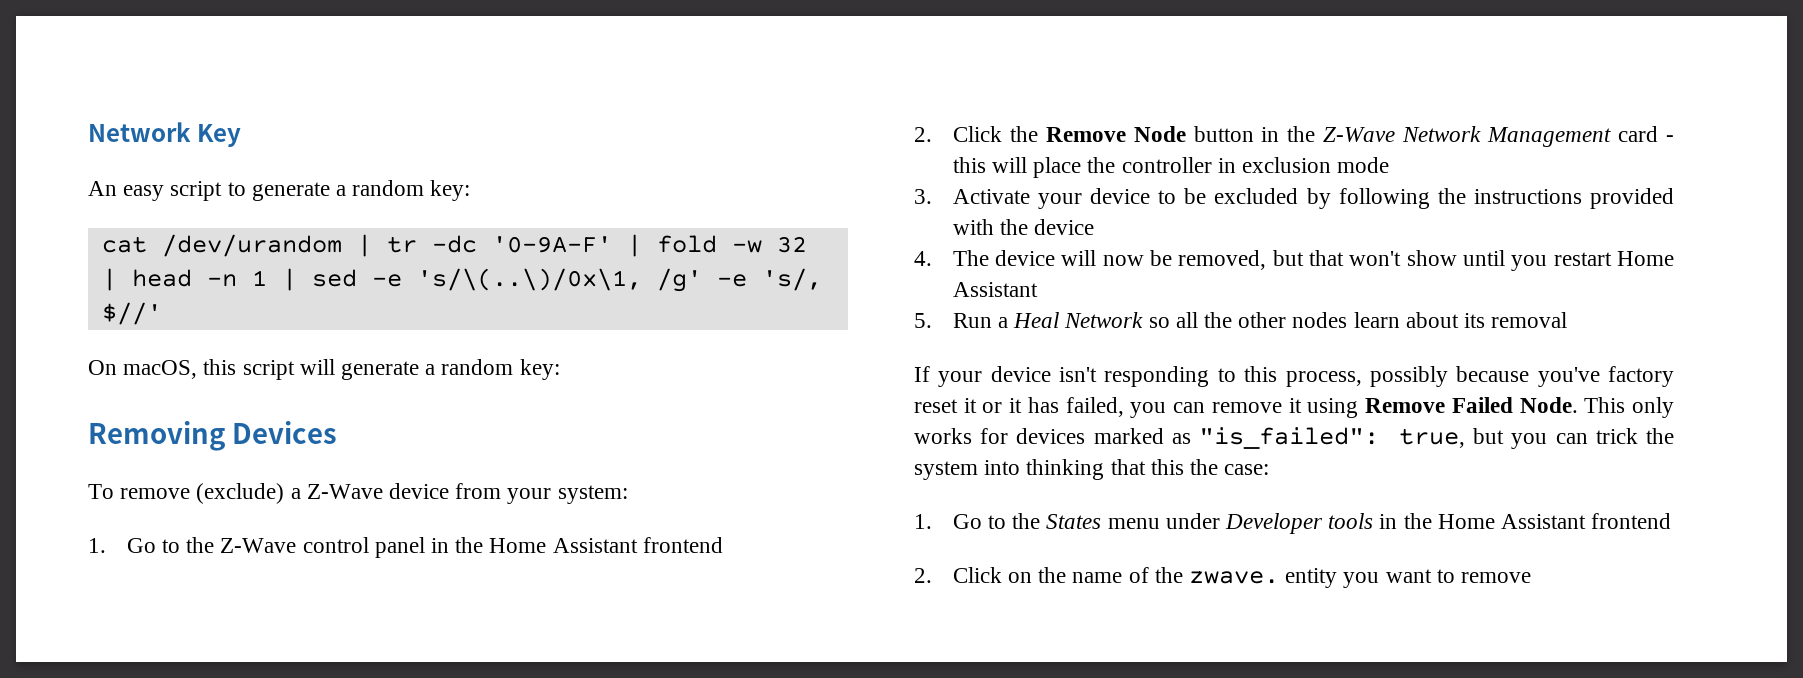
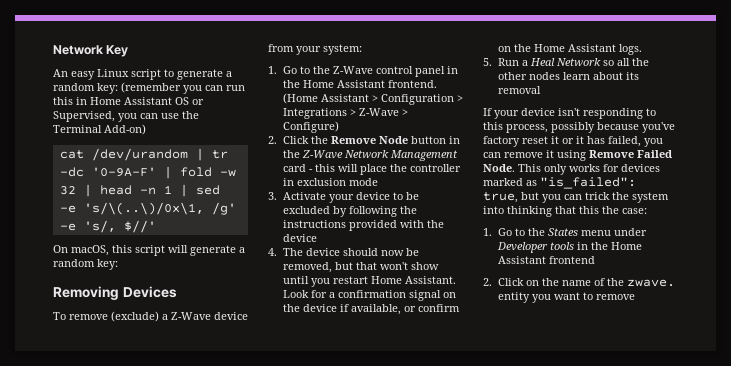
- An easy script to generate a random key:
+ An easy Linux script to generate a random key: (remember you can run this in Home Assistant OS or Supervised, you can use the Terminal Add-on)
- 1. Go to the Z-Wave control panel in the Home Assistant frontend
+ 1. Go to the Z-Wave control panel in the Home Assistant frontend. (Home Assistant > Configuration > Integrations > Z-Wave > Configure)
- 4. The device will now be removed, but that won't show until you restart Home Assistant
+ 4. The device should now be removed, but that won't show until you restart Home Assistant. Look for a confirmation signal on the device if available, or confirm on the Home Assistant logs.

